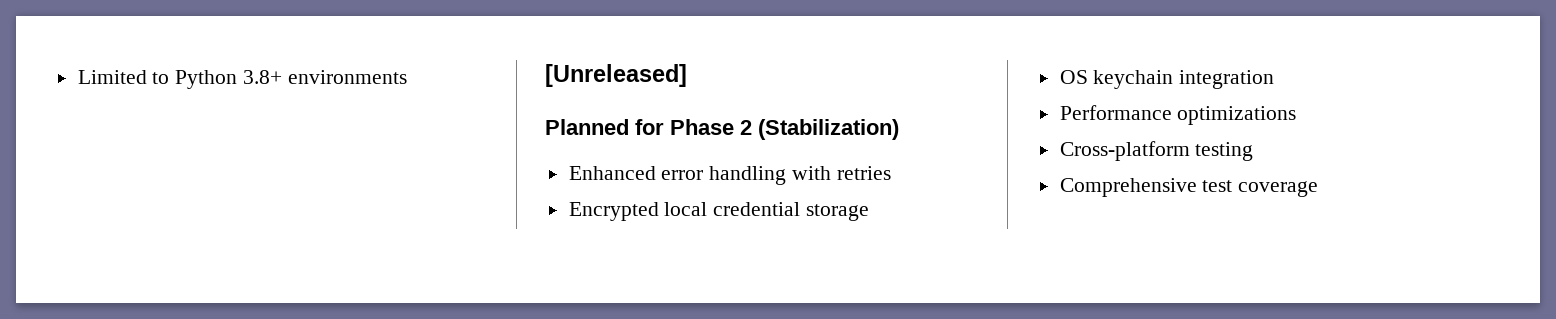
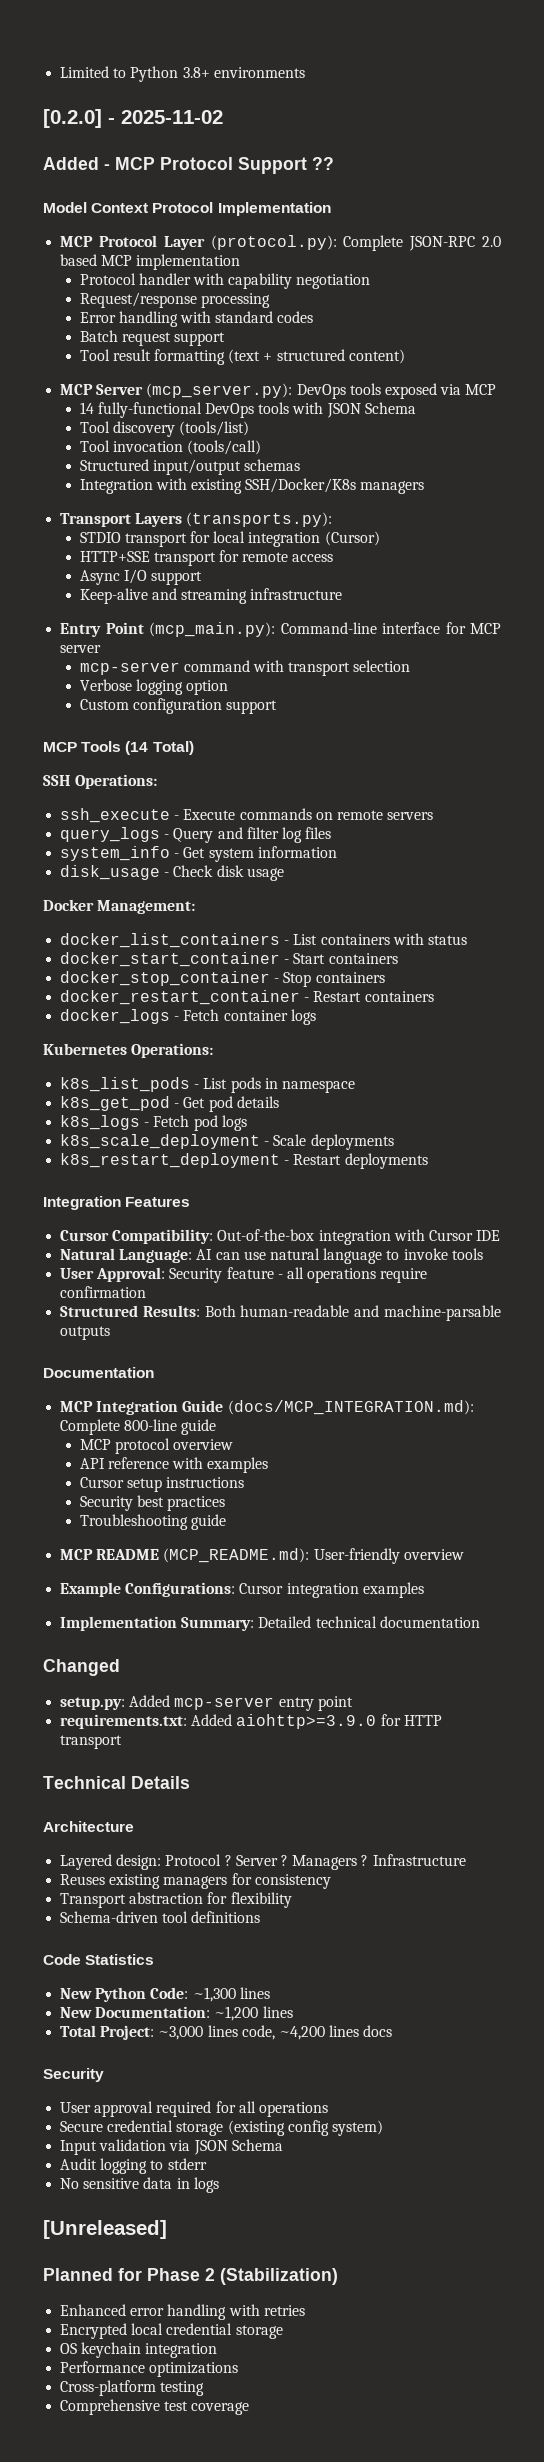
+ [0.2.0] - 2025-11-02
+ Added - MCP Protocol Support ??
+ Model Context Protocol Implementation
+ MCP Protocol Layer (protocol.py): Complete JSON-RPC 2.0 based MCP implementation
+ Protocol handler with capability negotiation
+ Request/response processing
+ Error handling with standard codes
+ Batch request support
+ Tool result formatting (text + structured content)
+ MCP Server (mcp_server.py): DevOps tools exposed via MCP
+ 14 fully-functional DevOps tools with JSON Schema
+ Tool discovery (tools/list)
+ Tool invocation (tools/call)
+ Structured input/output schemas
+ Integration with existing SSH/Docker/K8s managers
+ Transport Layers (transports.py):
+ STDIO transport for local integration (Cursor)
+ HTTP+SSE transport for remote access
+ Async I/O support
+ Keep-alive and streaming infrastructure
+ Entry Point (mcp_main.py): Command-line interface for MCP server
+ mcp-server command with transport selection
+ Verbose logging option
+ Custom configuration support
+ MCP Tools (14 Total)
+ SSH Operations:
+ ssh_execute - Execute commands on remote servers
+ query_logs - Query and filter log files
+ system_info - Get system information
+ disk_usage - Check disk usage
+ Docker Management:
+ docker_list_containers - List containers with status
+ docker_start_container - Start containers
+ docker_stop_container - Stop containers
+ docker_restart_container - Restart containers
+ docker_logs - Fetch container logs
+ Kubernetes Operations:
+ k8s_list_pods - List pods in namespace
+ k8s_get_pod - Get pod details
+ k8s_logs - Fetch pod logs
+ k8s_scale_deployment - Scale deployments
+ k8s_restart_deployment - Restart deployments
+ Integration Features
+ Cursor Compatibility: Out-of-the-box integration with Cursor IDE
+ Natural Language: AI can use natural language to invoke tools
+ User Approval: Security feature - all operations require confirmation
+ Structured Results: Both human-readable and machine-parsable outputs
+ Documentation
+ MCP Integration Guide (docs/MCP_INTEGRATION.md): Complete 800-line guide
+ MCP protocol overview
+ API reference with examples
+ Cursor setup instructions
+ Security best practices
+ Troubleshooting guide
+ MCP README (MCP_README.md): User-friendly overview
+ Example Configurations: Cursor integration examples
+ Implementation Summary: Detailed technical documentation
+ Changed
+ setup.py: Added mcp-server entry point
+ requirements.txt: Added aiohttp>=3.9.0 for HTTP transport
+ Technical Details
+ Architecture
+ Layered design: Protocol ? Server ? Managers ? Infrastructure
+ Reuses existing managers for consistency
+ Transport abstraction for flexibility
+ Schema-driven tool definitions
+ Code Statistics
+ New Python Code: ~1,300 lines
+ New Documentation: ~1,200 lines
+ Total Project: ~3,000 lines code, ~4,200 lines docs
+ Security
+ User approval required for all operations
+ Secure credential storage (existing config system)
+ Input validation via JSON Schema
+ Audit logging to stderr
+ No sensitive data in logs

